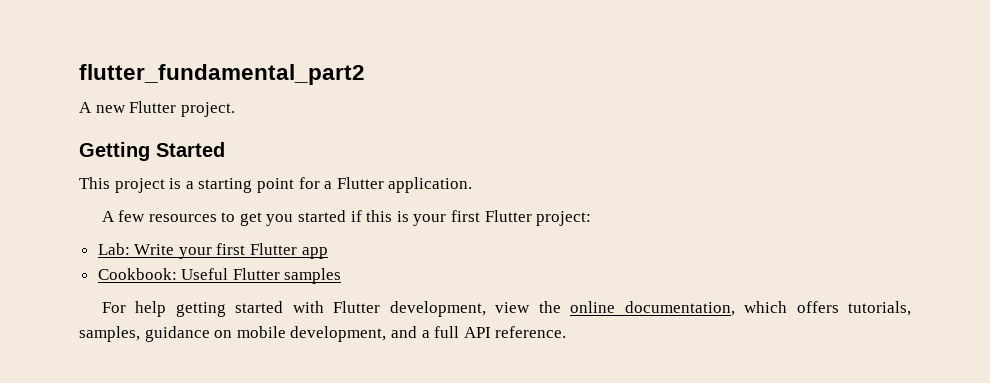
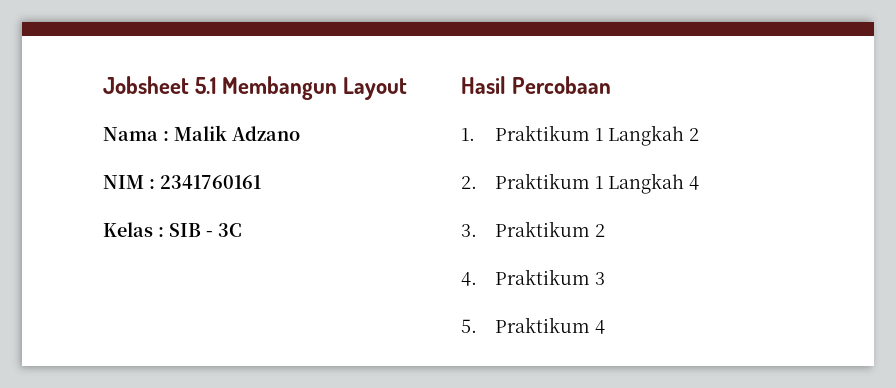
- flutter_fundamental_part2
- A new Flutter project.
- Getting Started
- This project is a starting point for a Flutter application.
- A few resources to get you started if this is your first Flutter project:
- Lab: Write your first Flutter app
- Cookbook: Useful Flutter samples
- For help getting started with Flutter development, view the online documentation, which offers tutorials, samples, guidance on mobile development, and a full API reference.
+ Jobsheet 5.1 Membangun Layout
+ Nama : Malik Adzano
+ NIM : 2341760161
+ Kelas : SIB - 3C
+ Hasil Percobaan
+ 1. Praktikum 1 Langkah 2
+ 2. Praktikum 1 Langkah 4
+ 3. Praktikum 2
+ 4. Praktikum 3
+ 5. Praktikum 4

